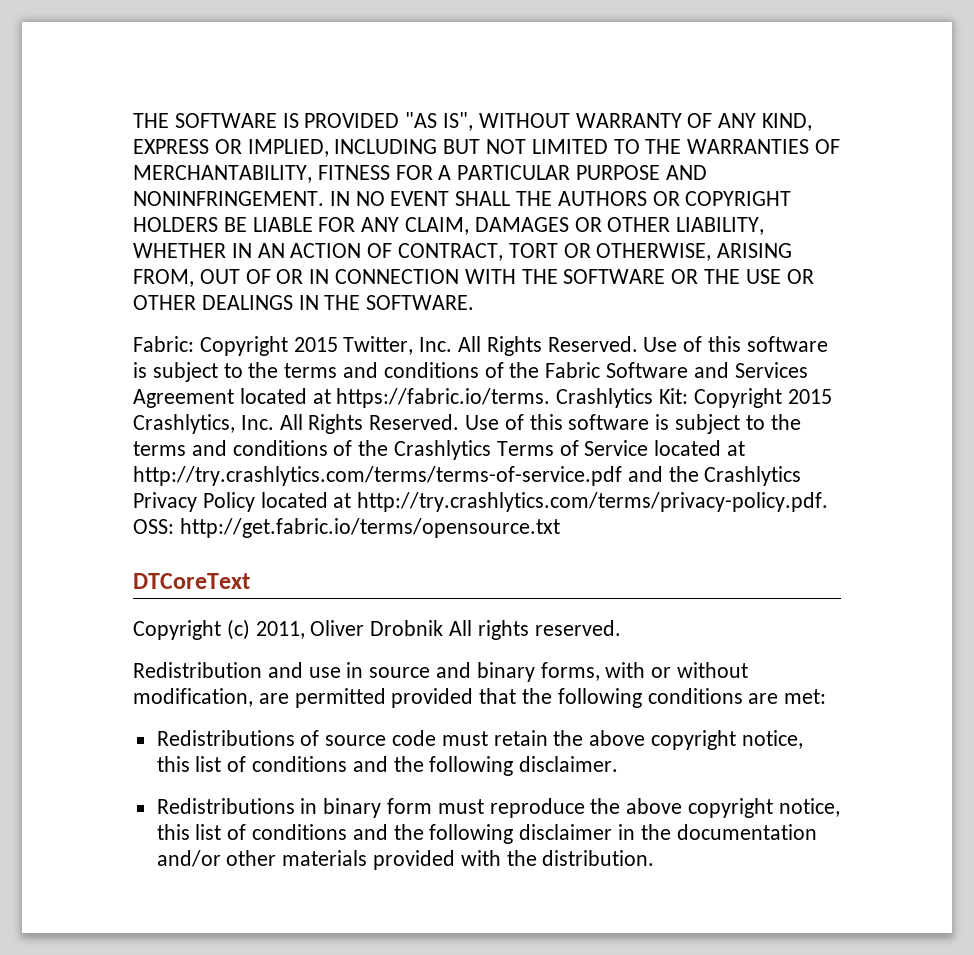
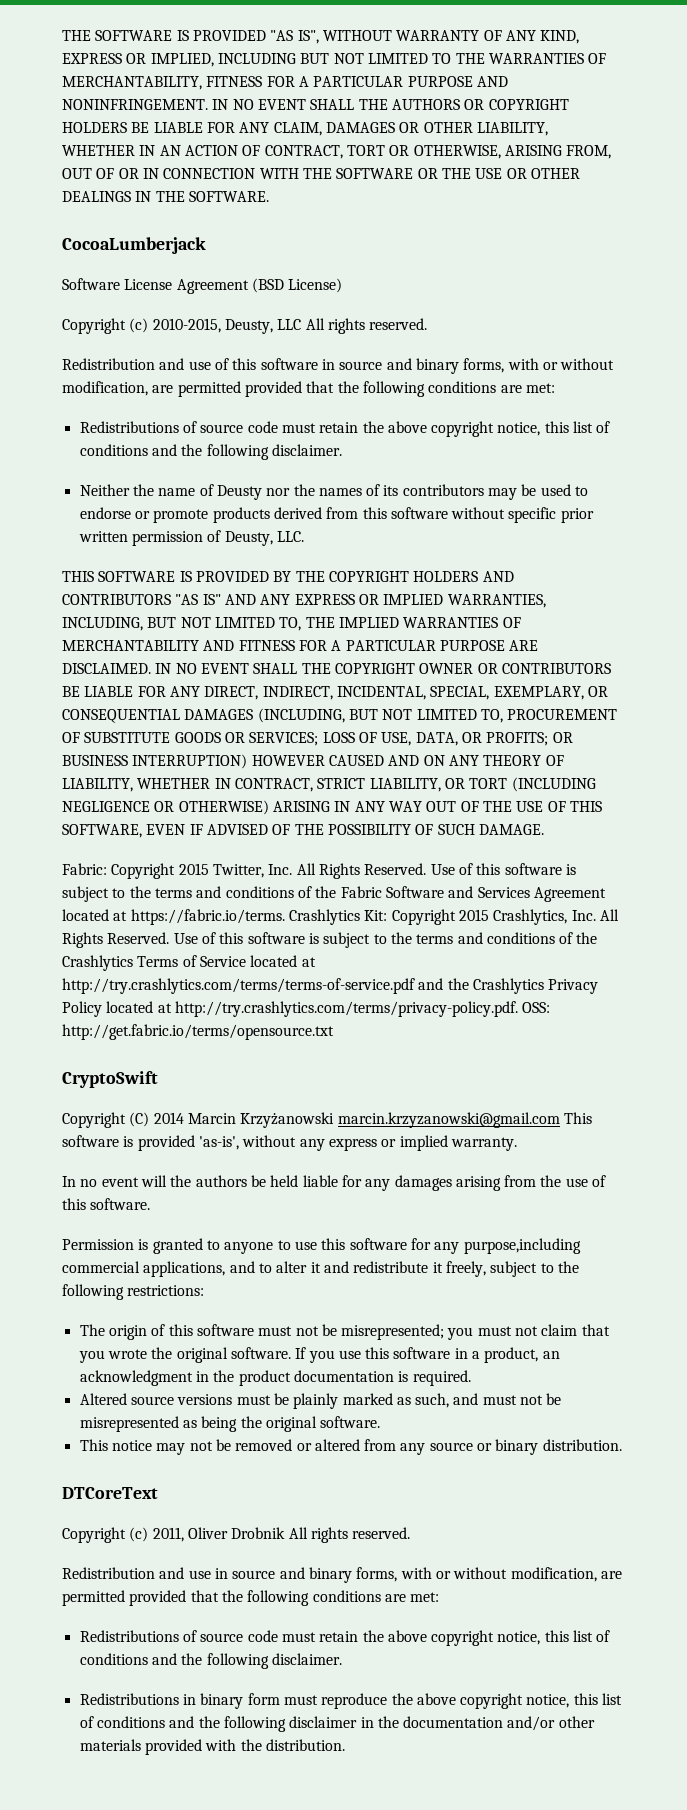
+ CocoaLumberjack
+ Software License Agreement (BSD License)
+ Copyright (c) 2010-2015, Deusty, LLC All rights reserved.
+ Redistribution and use of this software in source and binary forms, with or without modification, are permitted provided that the following conditions are met:
+ Redistributions of source code must retain the above copyright notice, this list of conditions and the following disclaimer.
+ Neither the name of Deusty nor the names of its contributors may be used to endorse or promote products derived from this software without specific prior written permission of Deusty, LLC.
+ THIS SOFTWARE IS PROVIDED BY THE COPYRIGHT HOLDERS AND CONTRIBUTORS "AS IS" AND ANY EXPRESS OR IMPLIED WARRANTIES, INCLUDING, BUT NOT LIMITED TO, THE IMPLIED WARRANTIES OF MERCHANTABILITY AND FITNESS FOR A PARTICULAR PURPOSE ARE DISCLAIMED. IN NO EVENT SHALL THE COPYRIGHT OWNER OR CONTRIBUTORS BE LIABLE FOR ANY DIRECT, INDIRECT, INCIDENTAL, SPECIAL, EXEMPLARY, OR CONSEQUENTIAL DAMAGES (INCLUDING, BUT NOT LIMITED TO, PROCUREMENT OF SUBSTITUTE GOODS OR SERVICES; LOSS OF USE, DATA, OR PROFITS; OR BUSINESS INTERRUPTION) HOWEVER CAUSED AND ON ANY THEORY OF LIABILITY, WHETHER IN CONTRACT, STRICT LIABILITY, OR TORT (INCLUDING NEGLIGENCE OR OTHERWISE) ARISING IN ANY WAY OUT OF THE USE OF THIS SOFTWARE, EVEN IF ADVISED OF THE POSSIBILITY OF SUCH DAMAGE.
+ CryptoSwift
+ Copyright (C) 2014 Marcin Krzyżanowski marcin.krzyzanowski@gmail.com This software is provided 'as-is', without any express or implied warranty.
+ In no event will the authors be held liable for any damages arising from the use of this software.
+ Permission is granted to anyone to use this software for any purpose,including commercial applications, and to alter it and redistribute it freely, subject to the following restrictions:
+ The origin of this software must not be misrepresented; you must not claim that you wrote the original software. If you use this software in a product, an acknowledgment in the product documentation is required.
+ Altered source versions must be plainly marked as such, and must not be misrepresented as being the original software.
+ This notice may not be removed or altered from any source or binary distribution.

